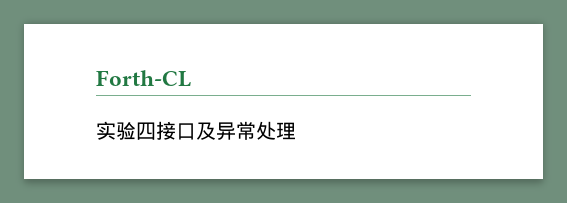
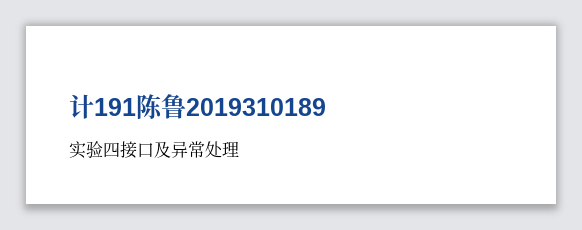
- Forth-CL
+ 计191陈鲁2019310189

